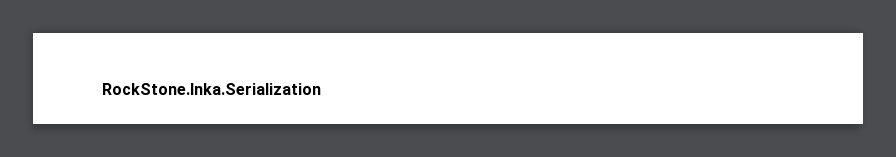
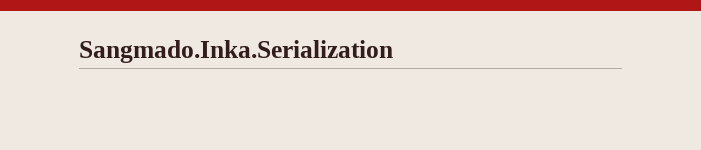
- RockStone.Inka.Serialization
+ Sangmado.Inka.Serialization

